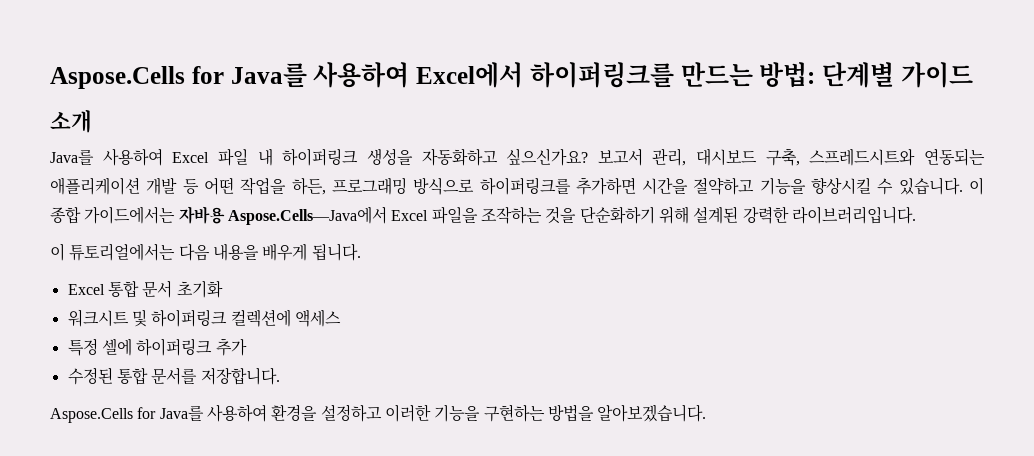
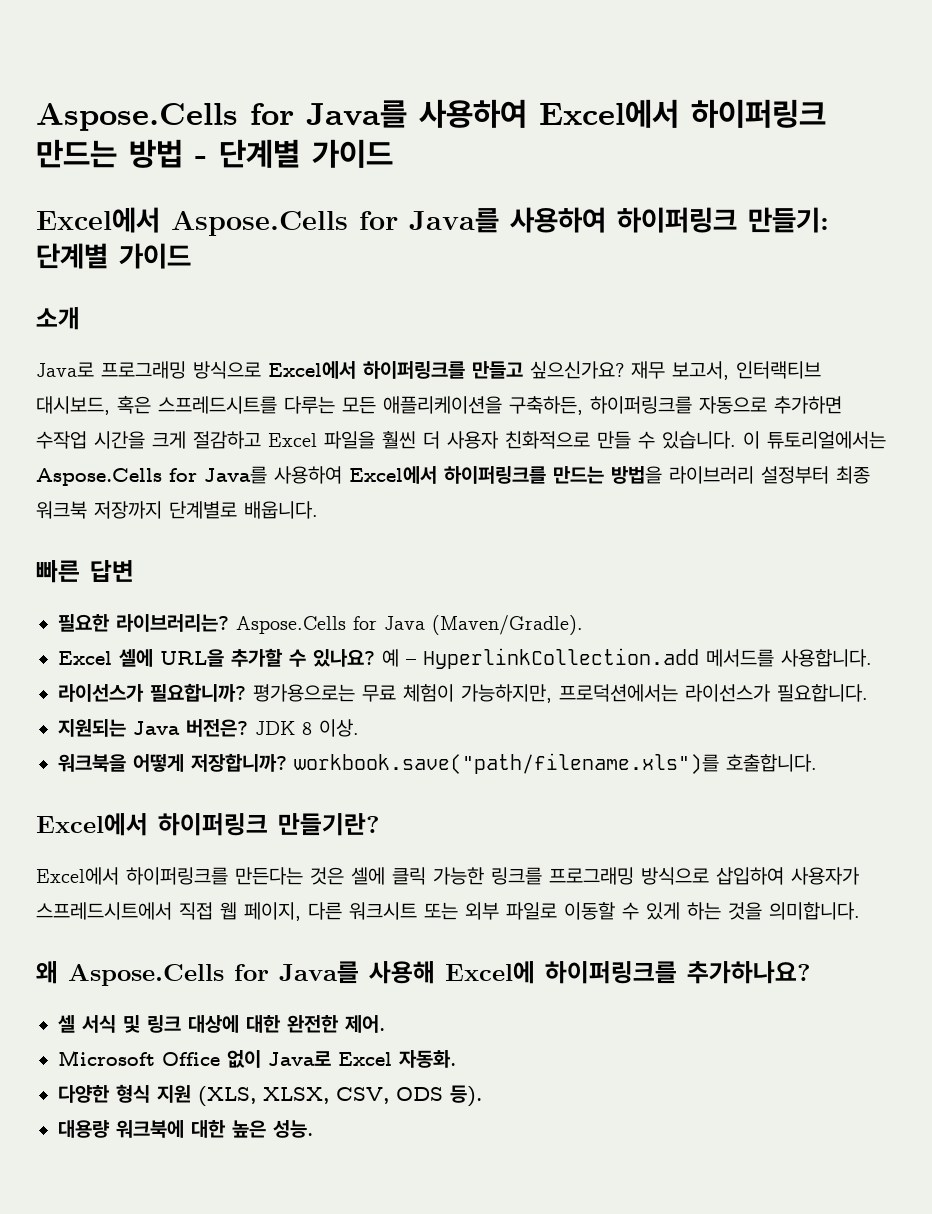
- Aspose.Cells for Java를 사용하여 Excel에서 하이퍼링크를 만드는 방법: 단계별 가이드
+ Aspose.Cells for Java를 사용하여 Excel에서 하이퍼링크 만드는 방법 - 단계별 가이드
+ Excel에서 Aspose.Cells for Java를 사용하여 하이퍼링크 만들기: 단계별 가이드
  소개
- Java를 사용하여 Excel 파일 내 하이퍼링크 생성을 자동화하고 싶으신가요? 보고서 관리, 대시보드 구축, 스프레드시트와 연동되는 애플리케이션 개발 등 어떤 작업을 하든, 프로그래밍 방식으로 하이퍼링크를 추가하면 시간을 절약하고 기능을 향상시킬 수 있습니다. 이 종합 가이드에서는 자바용 Aspose.Cells—Java에서 Excel 파일을 조작하는 것을 단순화하기 위해 설계된 강력한 라이브러리입니다.
- 이 튜토리얼에서는 다음 내용을 배우게 됩니다.
- Excel 통합 문서 초기화
- 워크시트 및 하이퍼링크 컬렉션에 액세스
- 특정 셀에 하이퍼링크 추가
- 수정된 통합 문서를 저장합니다.
- Aspose.Cells for Java를 사용하여 환경을 설정하고 이러한 기능을 구현하는 방법을 알아보겠습니다.
+ Java로 프로그래밍 방식으로 Excel에서 하이퍼링크를 만들고 싶으신가요? 재무 보고서, 인터랙티브 대시보드, 혹은 스프레드시트를 다루는 모든 애플리케이션을 구축하든, 하이퍼링크를 자동으로 추가하면 수작업 시간을 크게 절감하고 Excel 파일을 훨씬 더 사용자 친화적으로 만들 수 있습니다. 이 튜토리얼에서는 Aspose.Cells for Java를 사용하여 Excel에서 하이퍼링크를 만드는 방법을 라이브러리 설정부터 최종 워크북 저장까지 단계별로 배웁니다.
+ 빠른 답변
+ 필요한 라이브러리는? Aspose.Cells for Java (Maven/Gradle).
+ Excel 셀에 URL을 추가할 수 있나요? 예 – HyperlinkCollection.add 메서드를 사용합니다.
+ 라이선스가 필요합니까? 평가용으로는 무료 체험이 가능하지만, 프로덕션에서는 라이선스가 필요합니다.
+ 지원되는 Java 버전은? JDK 8 이상.
+ 워크북을 어떻게 저장합니까? workbook.save("path/filename.xls")를 호출합니다.
+ Excel에서 하이퍼링크 만들기란?
+ Excel에서 하이퍼링크를 만든다는 것은 셀에 클릭 가능한 링크를 프로그래밍 방식으로 삽입하여 사용자가 스프레드시트에서 직접 웹 페이지, 다른 워크시트 또는 외부 파일로 이동할 수 있게 하는 것을 의미합니다.
+ 왜 Aspose.Cells for Java를 사용해 Excel에 하이퍼링크를 추가하나요?
+ 셀 서식 및 링크 대상에 대한 완전한 제어.
+ Microsoft Office 없이 Java로 Excel 자동화.
+ 다양한 형식 지원 (XLS, XLSX, CSV, ODS 등).
+ 대용량 워크북에 대한 높은 성능.

